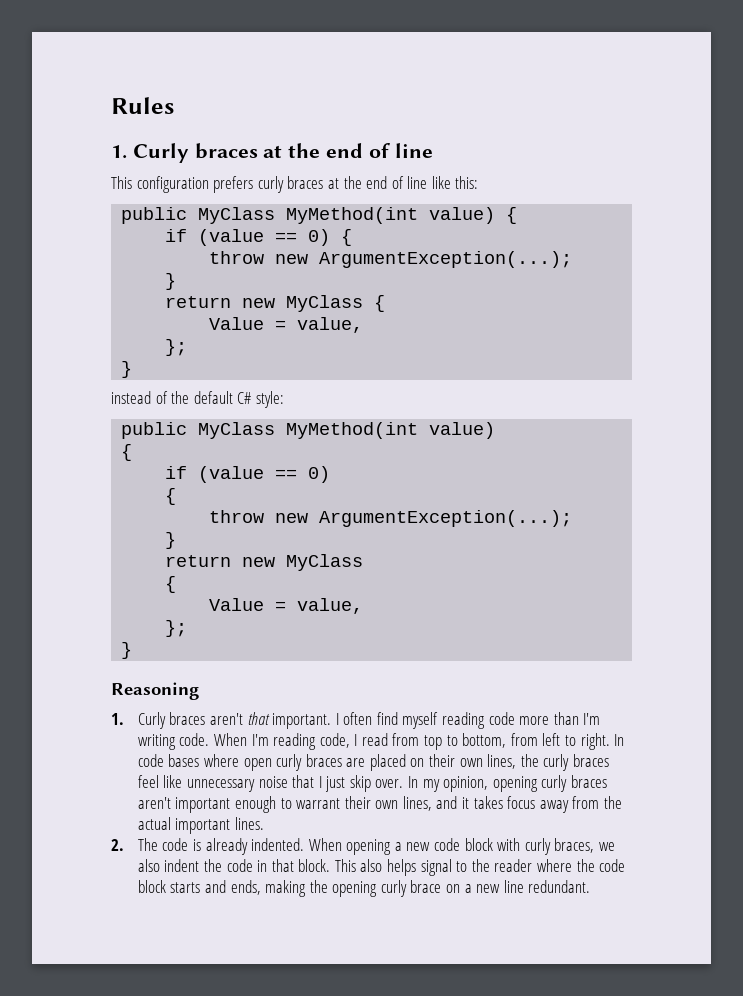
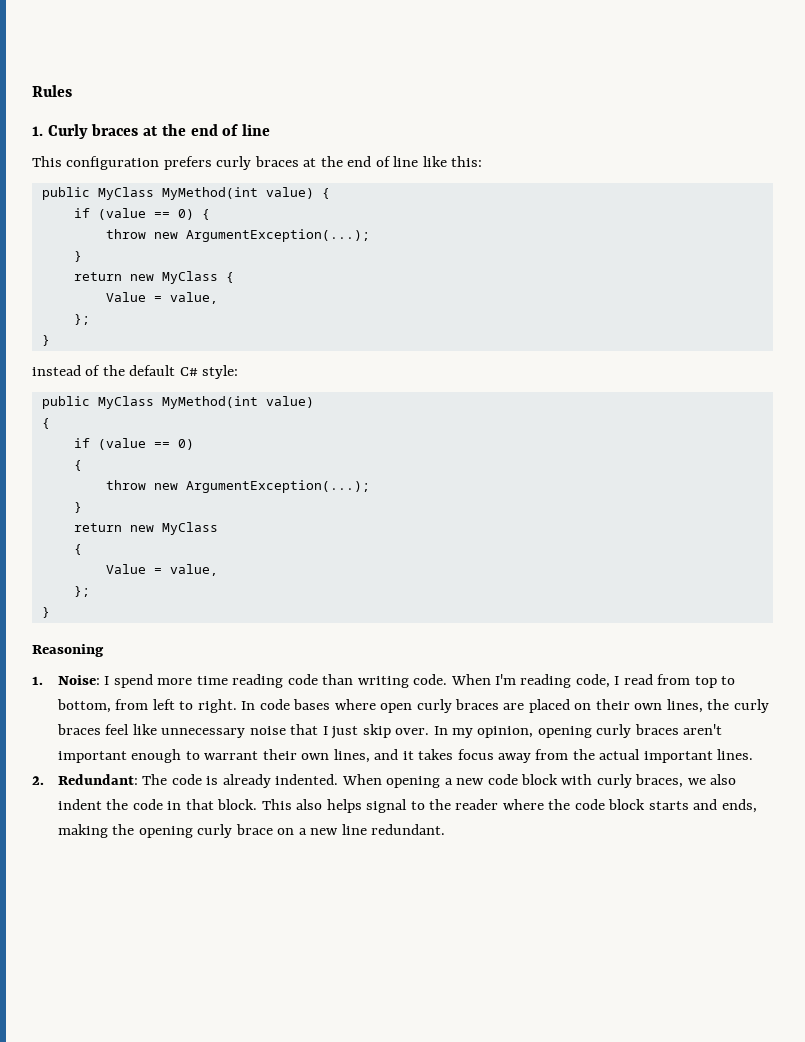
- 1. Curly braces aren't that important. I often find myself reading code more than I'm writing code.
+ 1. Noise: I spend more time reading code than writing code.
- 2. The code is already indented.
+ 2. Redundant: The code is already indented.

